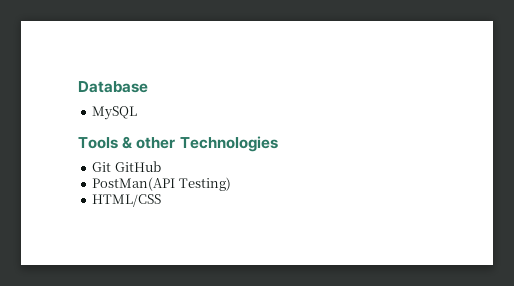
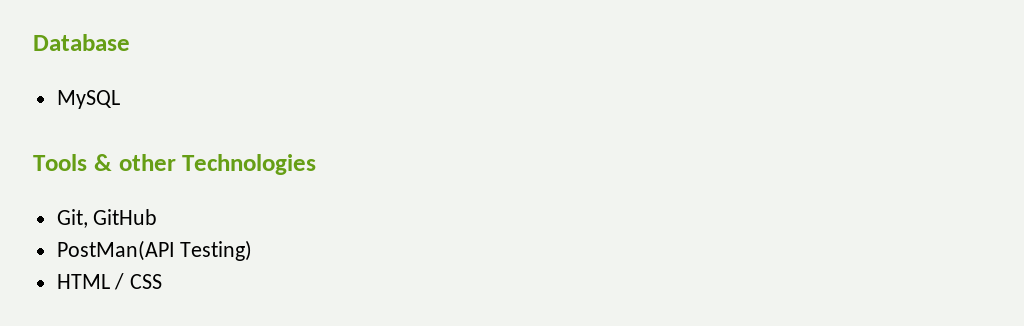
- Git GitHub
+ Git, GitHub
- HTML/CSS
+ HTML / CSS

